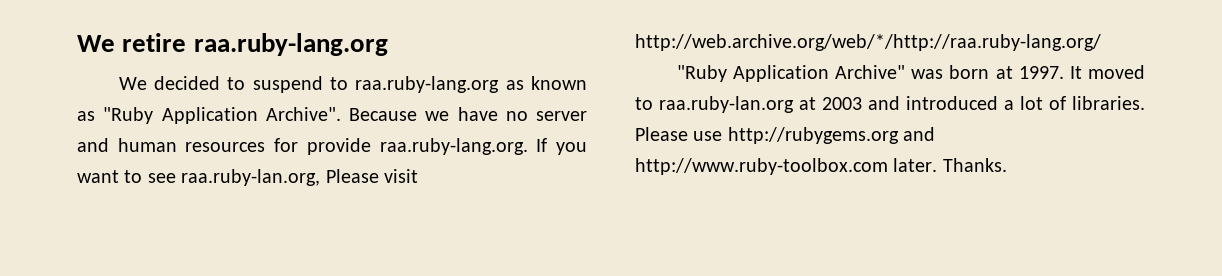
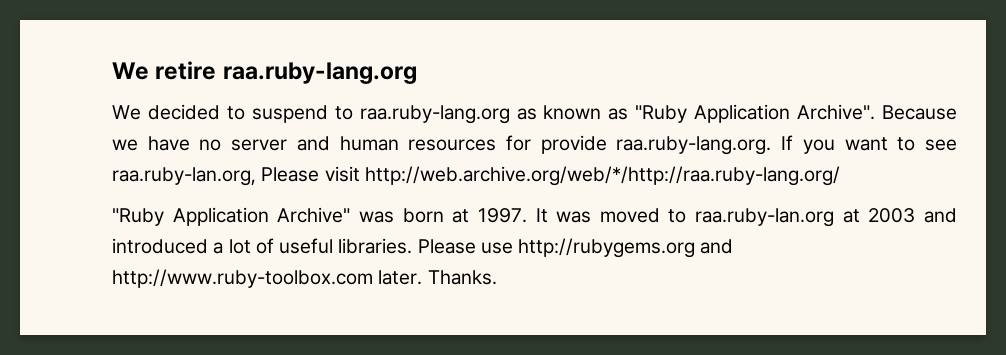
- It moved to raa.ruby-lan.org at 2003 and introduced a lot of libraries.
+ It was moved to raa.ruby-lan.org at 2003 and introduced a lot of useful libraries.

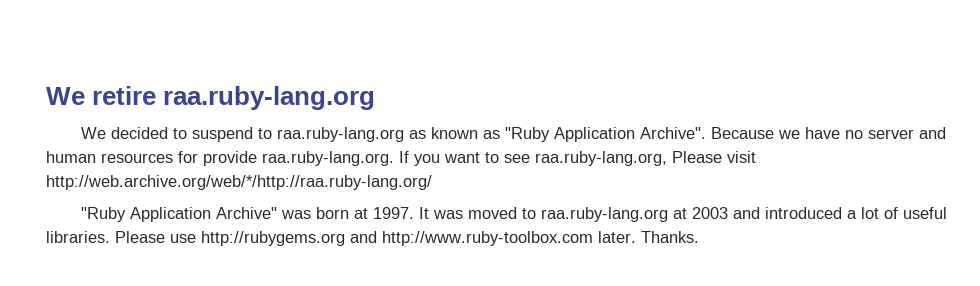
- Because we have no server and human resources for provide raa.ruby-lang.org. If you want to see raa.ruby-lan.org, Please visit http://web.archive.org/web/*/http://raa.ruby-lang.org/
+ Because we have no server and human resources for provide raa.ruby-lang.org. If you want to see raa.ruby-lang.org, Please visit http://web.archive.org/web/*/http://raa.ruby-lang.org/
- It was moved to raa.ruby-lan.org at 2003 and introduced a lot of useful libraries.
+ It was moved to raa.ruby-lang.org at 2003 and introduced a lot of useful libraries.

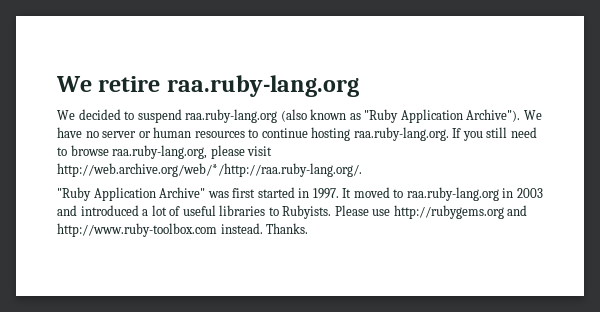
- We decided to suspend to raa.ruby-lang.org as known as "Ruby Application Archive". Because we have no server and human resources for provide raa.ruby-lang.org. If you want to see raa.ruby-lang.org, Please visit http://web.archive.org/web/*/http://raa.ruby-lang.org/
+ We decided to suspend raa.ruby-lang.org (also known as "Ruby Application Archive"). We have no server or human resources to continue hosting raa.ruby-lang.org. If you still need to browse raa.ruby-lang.org, please visit http://web.archive.org/web/*/http://raa.ruby-lang.org/.
- "Ruby Application Archive" was born at 1997.
+ "Ruby Application Archive" was first started in 1997.
- It was moved to raa.ruby-lang.org at 2003 and introduced a lot of useful libraries.
+ It moved to raa.ruby-lang.org in 2003 and introduced a lot of useful libraries to Rubyists.
- Please use http://rubygems.org and http://www.ruby-toolbox.com later.
+ Please use http://rubygems.org and http://www.ruby-toolbox.com instead.

